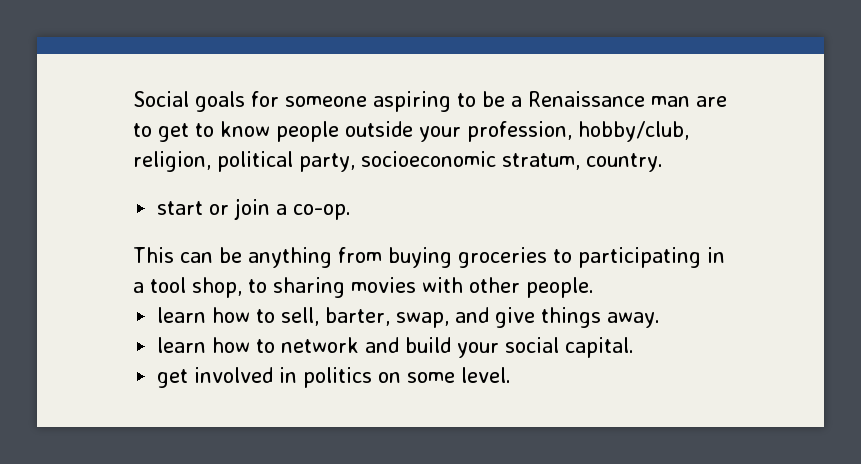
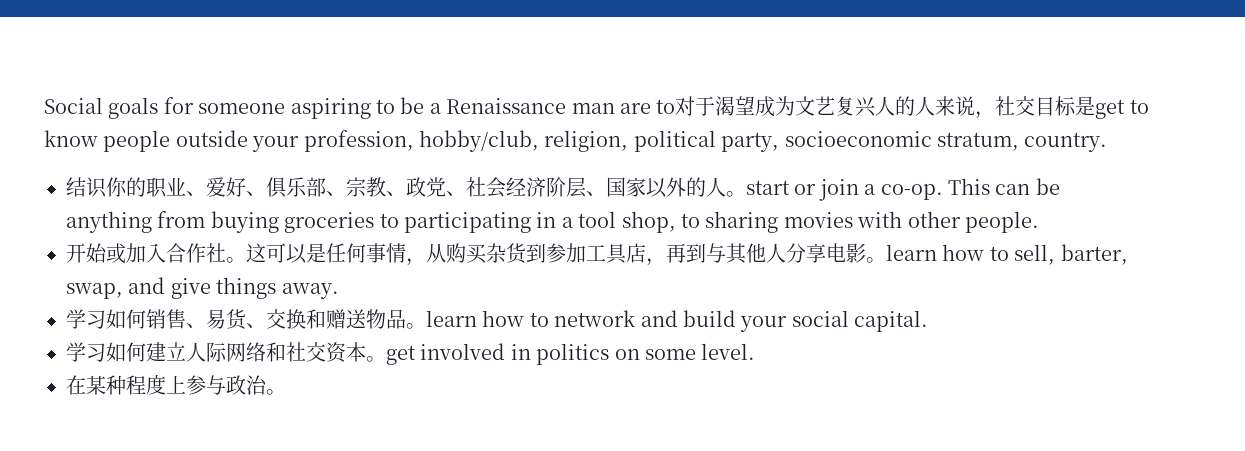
- Social goals for someone aspiring to be a Renaissance man are to get to know people outside your profession, hobby/club, religion, political party, socioeconomic stratum, country.
+ Social goals for someone aspiring to be a Renaissance man are to对于渴望成为文艺复兴人的人来说，社交目标是get to know people outside your profession, hobby/club, religion, political party, socioeconomic stratum, country.
- start or join a co-op.
- This can be anything from buying groceries to participating in a tool shop, to sharing movies with other people.
+ 结识你的职业、爱好、俱乐部、宗教、政党、社会经济阶层、国家以外的人。start or join a co-op. This can be anything from buying groceries to participating in a tool shop, to sharing movies with other people.
- learn how to sell, barter, swap, and give things away.
+ 开始或加入合作社。这可以是任何事情，从购买杂货到参加工具店，再到与其他人分享电影。learn how to sell, barter, swap, and give things away.
- learn how to network and build your social capital.
+ 学习如何销售、易货、交换和赠送物品。learn how to network and build your social capital.
- get involved in politics on some level.
+ 学习如何建立人际网络和社交资本。get involved in politics on some level.
+ 在某种程度上参与政治。

